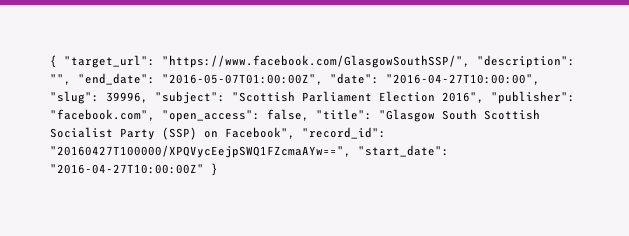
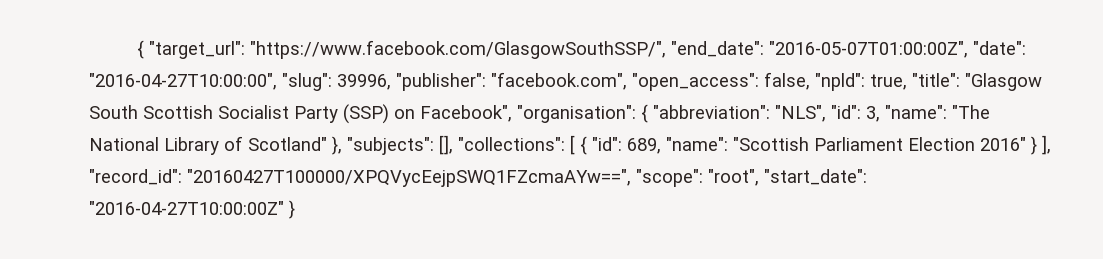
- { "target_url": "https://www.facebook.com/GlasgowSouthSSP/", "description": "", "end_date": "2016-05-07T01:00:00Z", "date": "2016-04-27T10:00:00", "slug": 39996, "subject": "Scottish Parliament Election 2016", "publisher": "facebook.com", "open_access": false, "title": "Glasgow South Scottish Socialist Party (SSP) on Facebook", "record_id": "20160427T100000/XPQVycEejpSWQ1FZcmaAYw==", "start_date": "2016-04-27T10:00:00Z" }
+ { "target_url": "https://www.facebook.com/GlasgowSouthSSP/", "end_date": "2016-05-07T01:00:00Z", "date": "2016-04-27T10:00:00", "slug": 39996, "publisher": "facebook.com", "open_access": false, "npld": true, "title": "Glasgow South Scottish Socialist Party (SSP) on Facebook", "organisation": { "abbreviation": "NLS", "id": 3, "name": "The National Library of Scotland" }, "subjects": [], "collections": [ { "id": 689, "name": "Scottish Parliament Election 2016" } ], "record_id": "20160427T100000/XPQVycEejpSWQ1FZcmaAYw==", "scope": "root", "start_date": "2016-04-27T10:00:00Z" }

